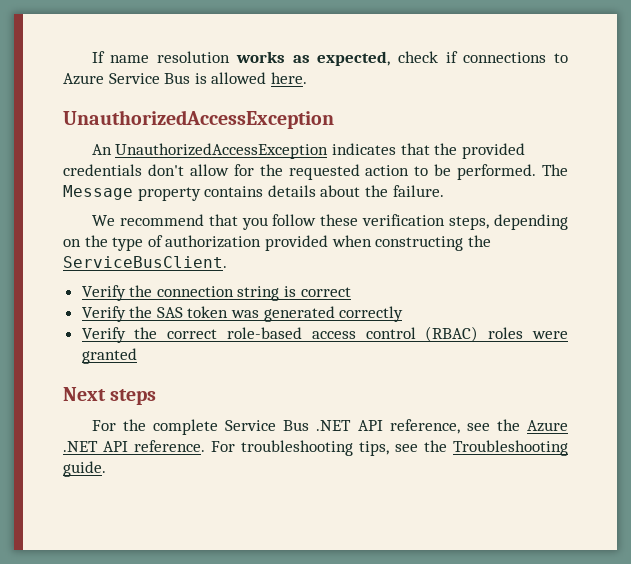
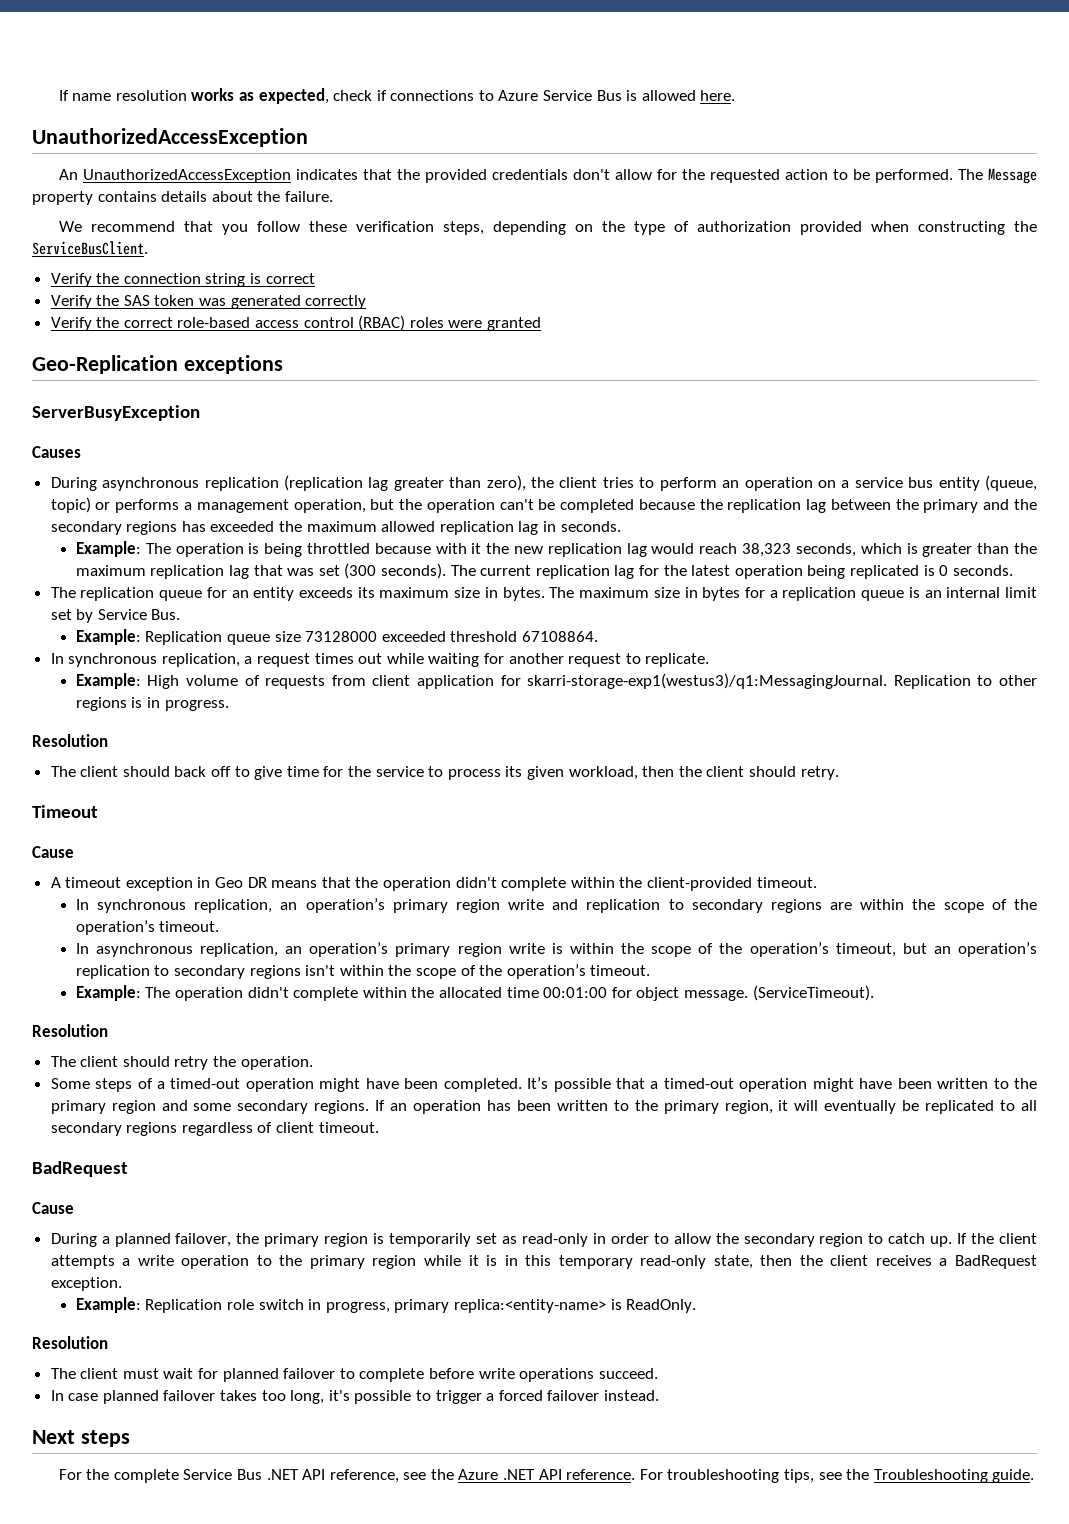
+ Geo-Replication exceptions
+ ServerBusyException
+ Causes
+ During asynchronous replication (replication lag greater than zero), the client tries to perform an operation on a service bus entity (queue, topic) or performs a management operation, but the operation can't be completed because the replication lag between the primary and the secondary regions has exceeded the maximum allowed replication lag in seconds.
+ Example: The operation is being throttled because with it the new replication lag would reach 38,323 seconds, which is greater than the maximum replication lag that was set (300 seconds). The current replication lag for the latest operation being replicated is 0 seconds.
+ The replication queue for an entity exceeds its maximum size in bytes. The maximum size in bytes for a replication queue is an internal limit set by Service Bus.
+ Example: Replication queue size 73128000 exceeded threshold 67108864.
+ In synchronous replication, a request times out while waiting for another request to replicate.
+ Example: High volume of requests from client application for skarri-storage-exp1(westus3)/q1:MessagingJournal. Replication to other regions is in progress.
+ Resolution
+ The client should back off to give time for the service to process its given workload, then the client should retry.
+ Timeout
+ Cause
+ A timeout exception in Geo DR means that the operation didn't complete within the client-provided timeout.
+ In synchronous replication, an operation’s primary region write and replication to secondary regions are within the scope of the operation’s timeout.
+ In asynchronous replication, an operation’s primary region write is within the scope of the operation’s timeout, but an operation’s replication to secondary regions isn't within the scope of the operation’s timeout.
+ Example: The operation didn't complete within the allocated time 00:01:00 for object message. (ServiceTimeout).
+ Resolution
+ The client should retry the operation.
+ Some steps of a timed-out operation might have been completed. It’s possible that a timed-out operation might have been written to the primary region and some secondary regions. If an operation has been written to the primary region, it will eventually be replicated to all secondary regions regardless of client timeout.
+ BadRequest
+ Cause
+ During a planned failover, the primary region is temporarily set as read-only in order to allow the secondary region to catch up. If the client attempts a write operation to the primary region while it is in this temporary read-only state, then the client receives a BadRequest exception.
+ Example: Replication role switch in progress, primary replica:<entity-name> is ReadOnly.
+ Resolution
+ The client must wait for planned failover to complete before write operations succeed.
+ In case planned failover takes too long, it's possible to trigger a forced failover instead.

